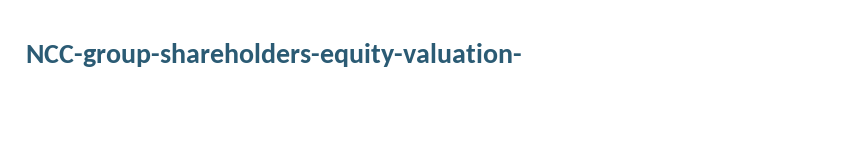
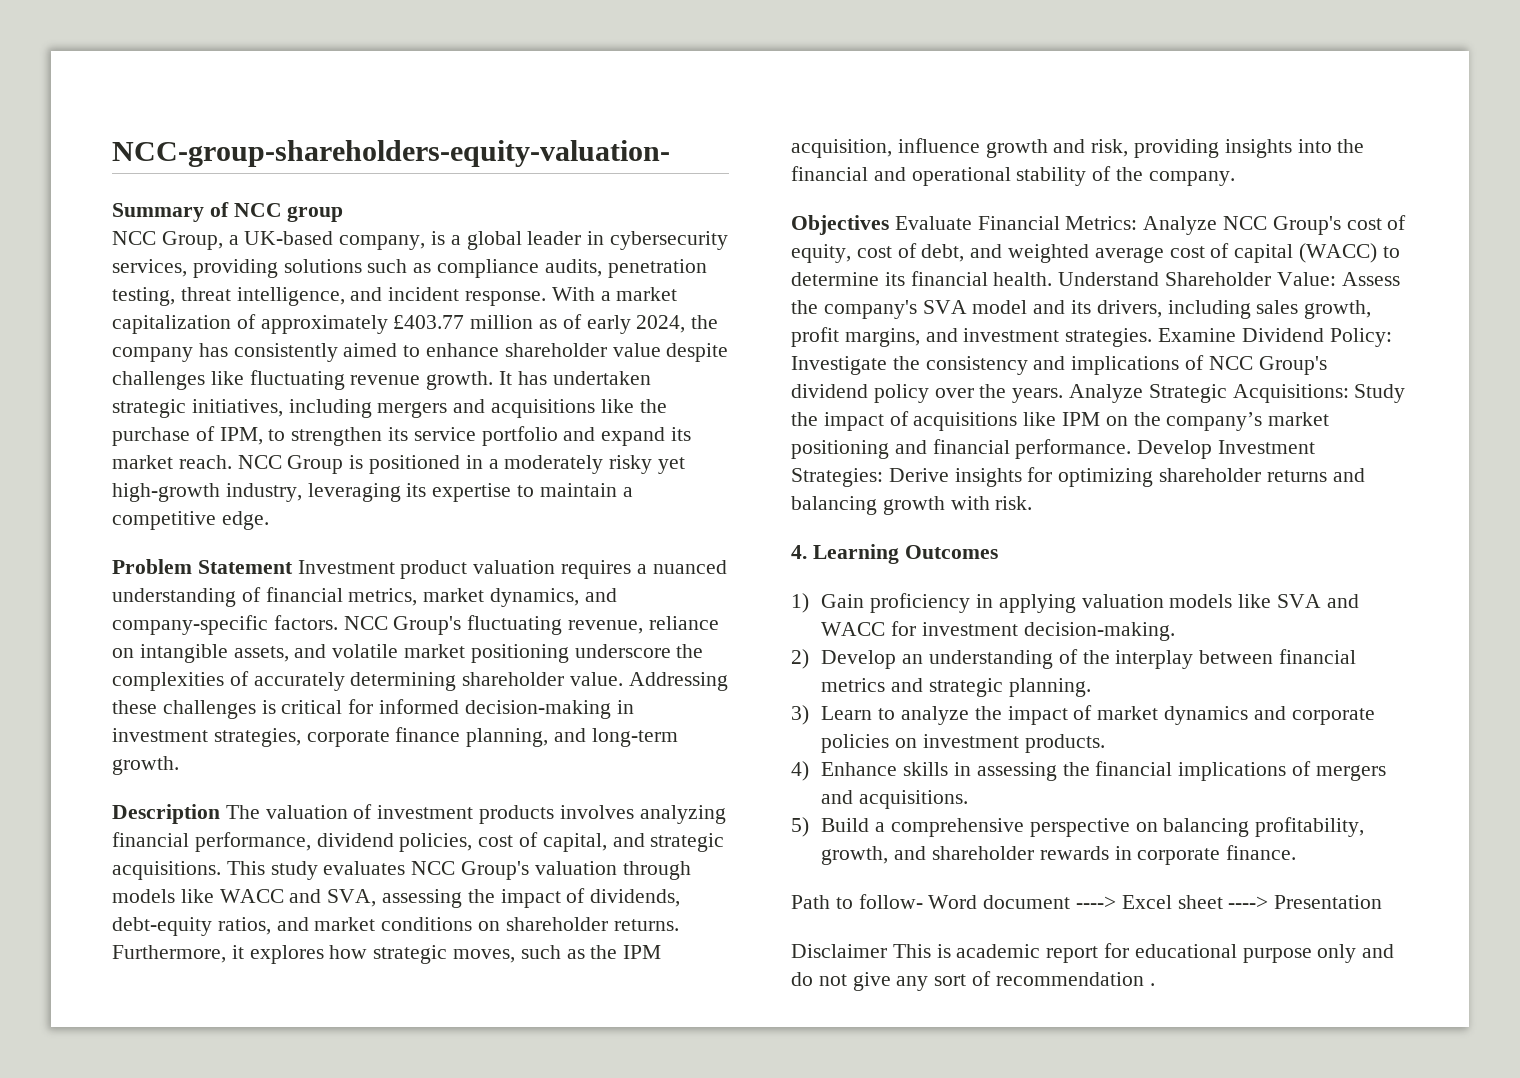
+ Summary of NCC group
+ NCC Group, a UK-based company, is a global leader in cybersecurity services, providing solutions such as compliance audits, penetration testing, threat intelligence, and incident response. With a market capitalization of approximately £403.77 million as of early 2024, the company has consistently aimed to enhance shareholder value despite challenges like fluctuating revenue growth. It has undertaken strategic initiatives, including mergers and acquisitions like the purchase of IPM, to strengthen its service portfolio and expand its market reach. NCC Group is positioned in a moderately risky yet high-growth industry, leveraging its expertise to maintain a competitive edge.
+ Problem Statement Investment product valuation requires a nuanced understanding of financial metrics, market dynamics, and company-specific factors. NCC Group's fluctuating revenue, reliance on intangible assets, and volatile market positioning underscore the complexities of accurately determining shareholder value. Addressing these challenges is critical for informed decision-making in investment strategies, corporate finance planning, and long-term growth.
+ Description The valuation of investment products involves analyzing financial performance, dividend policies, cost of capital, and strategic acquisitions. This study evaluates NCC Group's valuation through models like WACC and SVA, assessing the impact of dividends, debt-equity ratios, and market conditions on shareholder returns. Furthermore, it explores how strategic moves, such as the IPM acquisition, influence growth and risk, providing insights into the financial and operational stability of the company.
+ Objectives Evaluate Financial Metrics: Analyze NCC Group's cost of equity, cost of debt, and weighted average cost of capital (WACC) to determine its financial health. Understand Shareholder Value: Assess the company's SVA model and its drivers, including sales growth, profit margins, and investment strategies. Examine Dividend Policy: Investigate the consistency and implications of NCC Group's dividend policy over the years. Analyze Strategic Acquisitions: Study the impact of acquisitions like IPM on the company’s market positioning and financial performance. Develop Investment Strategies: Derive insights for optimizing shareholder returns and balancing growth with risk.
+ 4. Learning Outcomes
+ 1) Gain proficiency in applying valuation models like SVA and WACC for investment decision-making.
+ 2) Develop an understanding of the interplay between financial metrics and strategic planning.
+ 3) Learn to analyze the impact of market dynamics and corporate policies on investment products.
+ 4) Enhance skills in assessing the financial implications of mergers and acquisitions.
+ 5) Build a comprehensive perspective on balancing profitability, growth, and shareholder rewards in corporate finance.
+ Path to follow- Word document ----> Excel sheet ----> Presentation
+ Disclaimer This is academic report for educational purpose only and do not give any sort of recommendation .

